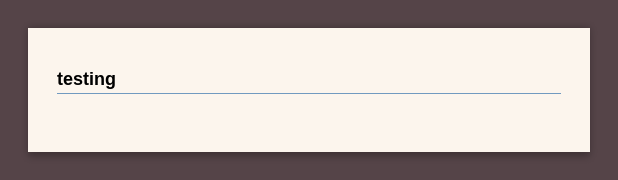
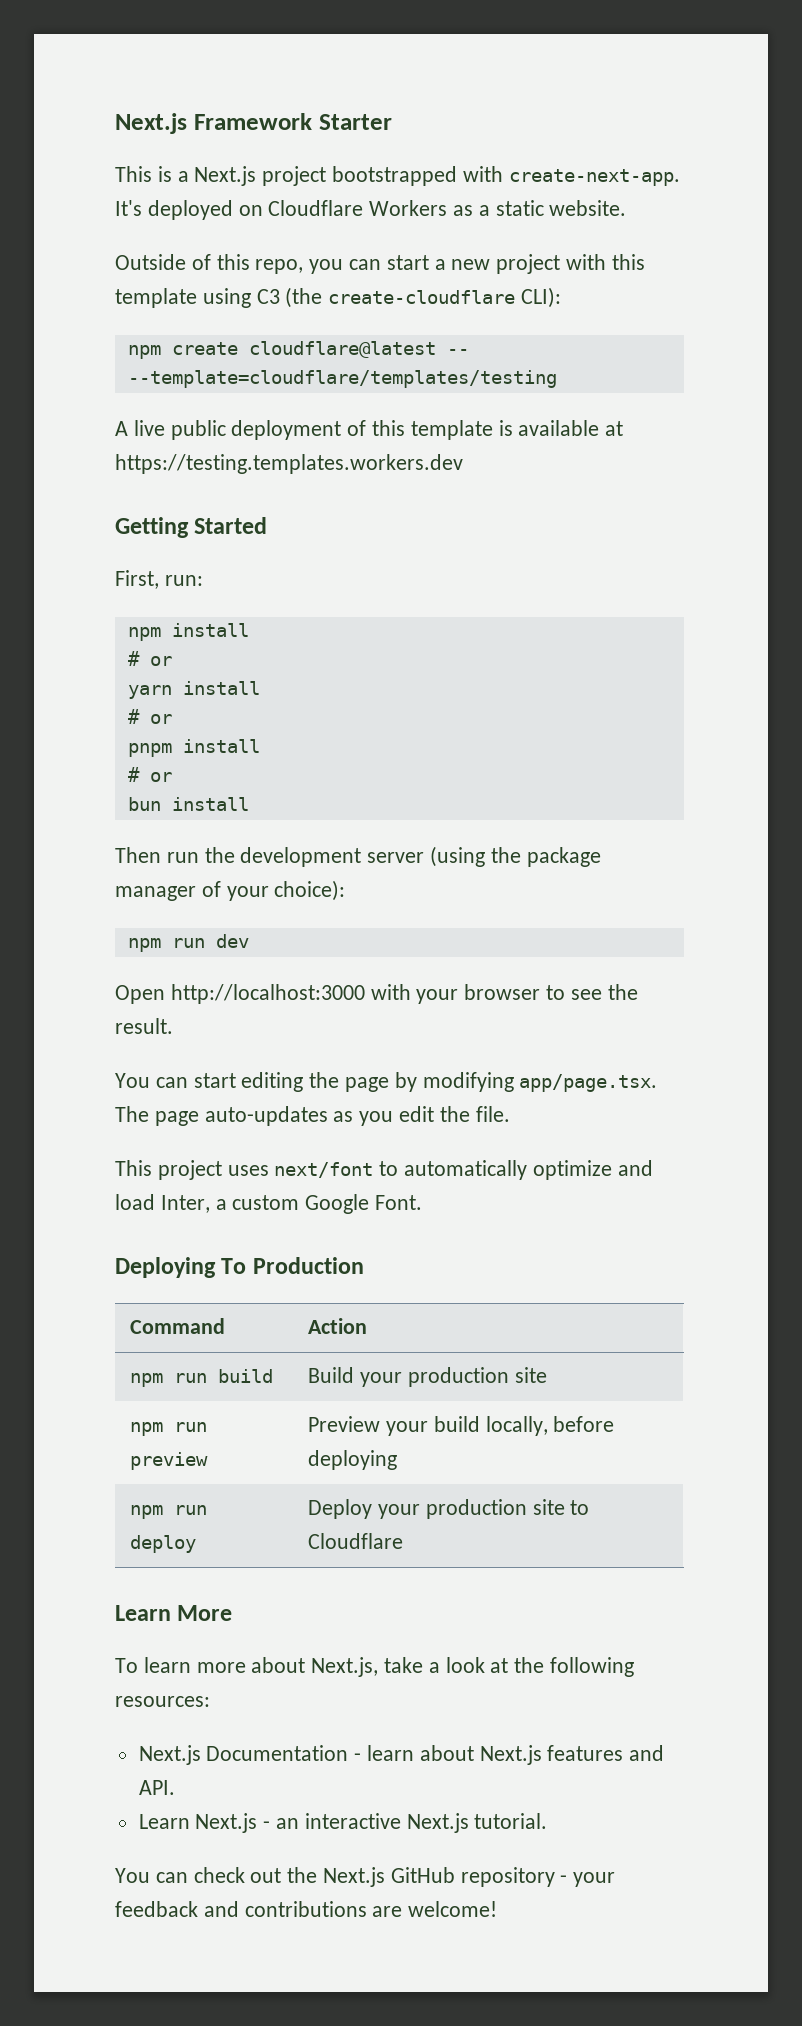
- testing
+ Next.js Framework Starter
+ This is a Next.js project bootstrapped with create-next-app. It's deployed on Cloudflare Workers as a static website.
+ Outside of this repo, you can start a new project with this template using C3 (the create-cloudflare CLI):
+ npm create cloudflare@latest -- --template=cloudflare/templates/testing
+ A live public deployment of this template is available at https://testing.templates.workers.dev
+ Getting Started
+ First, run:
+ npm install
+ # or
+ yarn install
+ # or
+ pnpm install
+ # or
+ bun install
+ Then run the development server (using the package manager of your choice):
+ npm run dev
+ Open http://localhost:3000 with your browser to see the result.
+ You can start editing the page by modifying app/page.tsx. The page auto-updates as you edit the file.
+ This project uses next/font to automatically optimize and load Inter, a custom Google Font.
+ Deploying To Production
+ Command | Action
+ npm run build | Build your production site
+ npm run preview | Preview your build locally, before deploying
+ npm run deploy | Deploy your production site to Cloudflare
+ Learn More
+ To learn more about Next.js, take a look at the following resources:
+ Next.js Documentation - learn about Next.js features and API.
+ Learn Next.js - an interactive Next.js tutorial.
+ You can check out the Next.js GitHub repository - your feedback and contributions are welcome!

